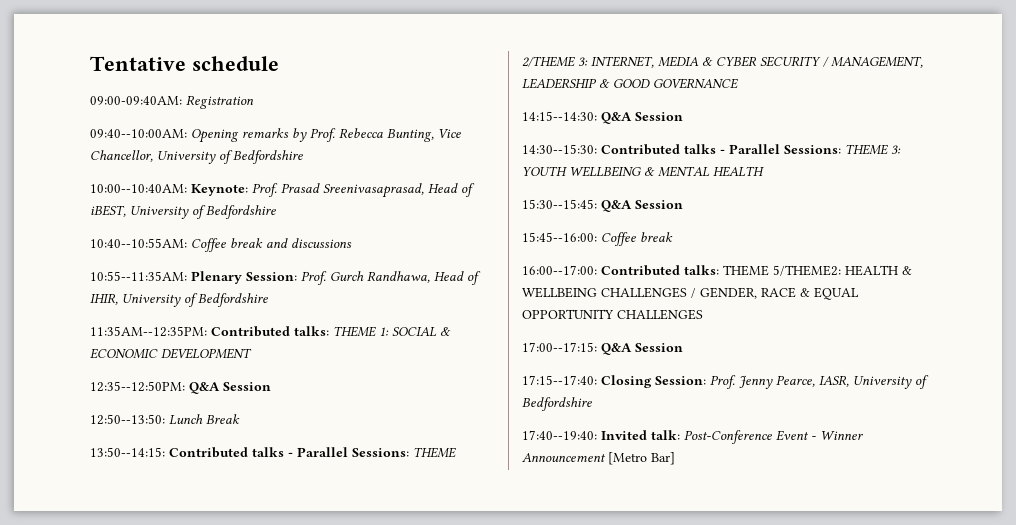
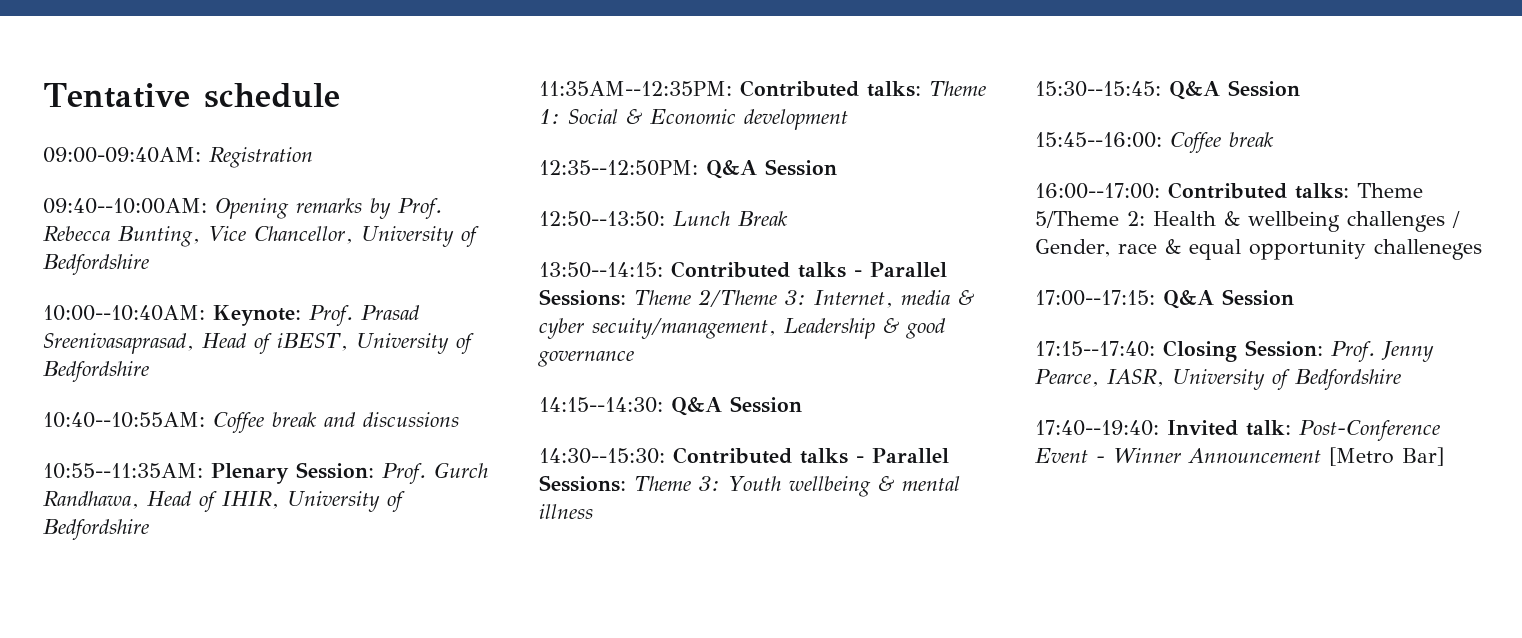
- 11:35AM--12:35PM: Contributed talks: THEME 1: SOCIAL & ECONOMIC DEVELOPMENT
+ 11:35AM--12:35PM: Contributed talks: Theme 1: Social & Economic development
- 13:50--14:15: Contributed talks - Parallel Sessions: THEME 2/THEME 3: INTERNET, MEDIA & CYBER SECURITY / MANAGEMENT, LEADERSHIP & GOOD GOVERNANCE
+ 13:50--14:15: Contributed talks - Parallel Sessions: Theme 2/Theme 3: Internet, media & cyber secuity/management, Leadership & good governance
- 14:30--15:30: Contributed talks - Parallel Sessions: THEME 3: YOUTH WELLBEING & MENTAL HEALTH
+ 14:30--15:30: Contributed talks - Parallel Sessions: Theme 3: Youth wellbeing & mental illness
- 16:00--17:00: Contributed talks: THEME 5/THEME2: HEALTH & WELLBEING CHALLENGES / GENDER, RACE & EQUAL OPPORTUNITY CHALLENGES
+ 16:00--17:00: Contributed talks: Theme 5/Theme 2: Health & wellbeing challenges / Gender, race & equal opportunity challeneges

